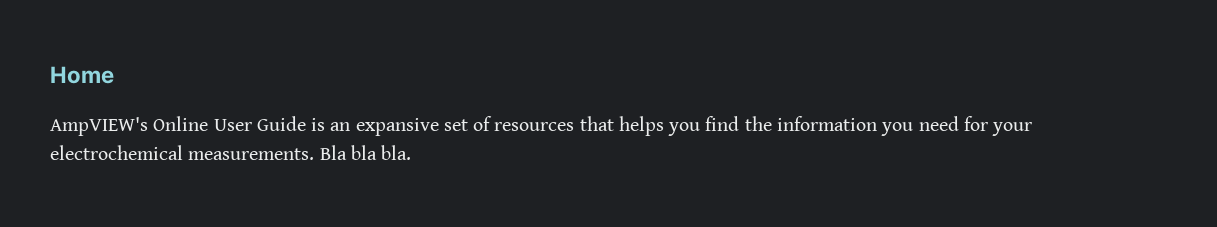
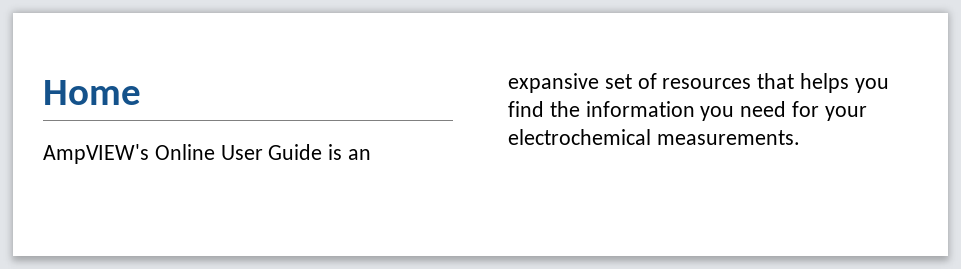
- Bla bla bla.

